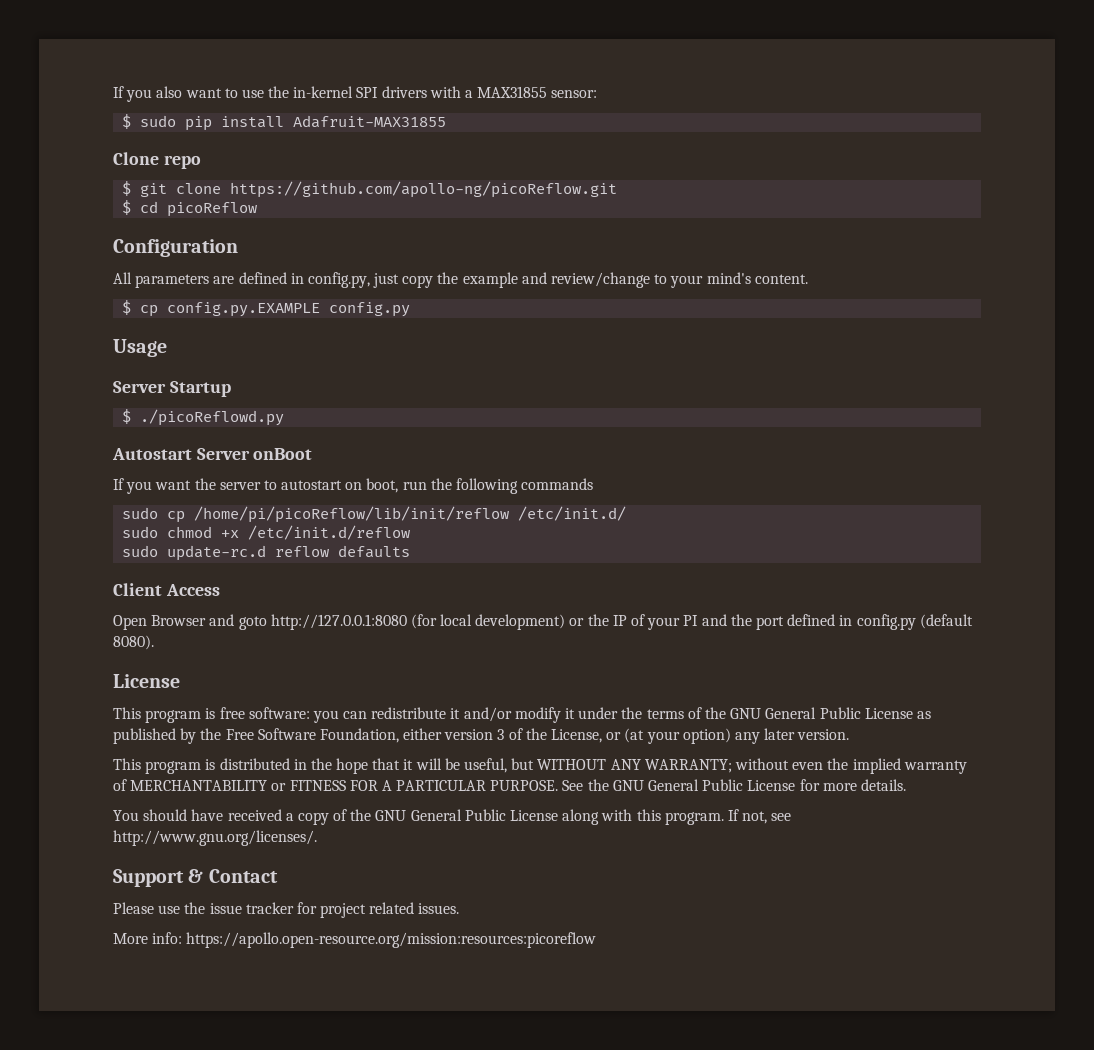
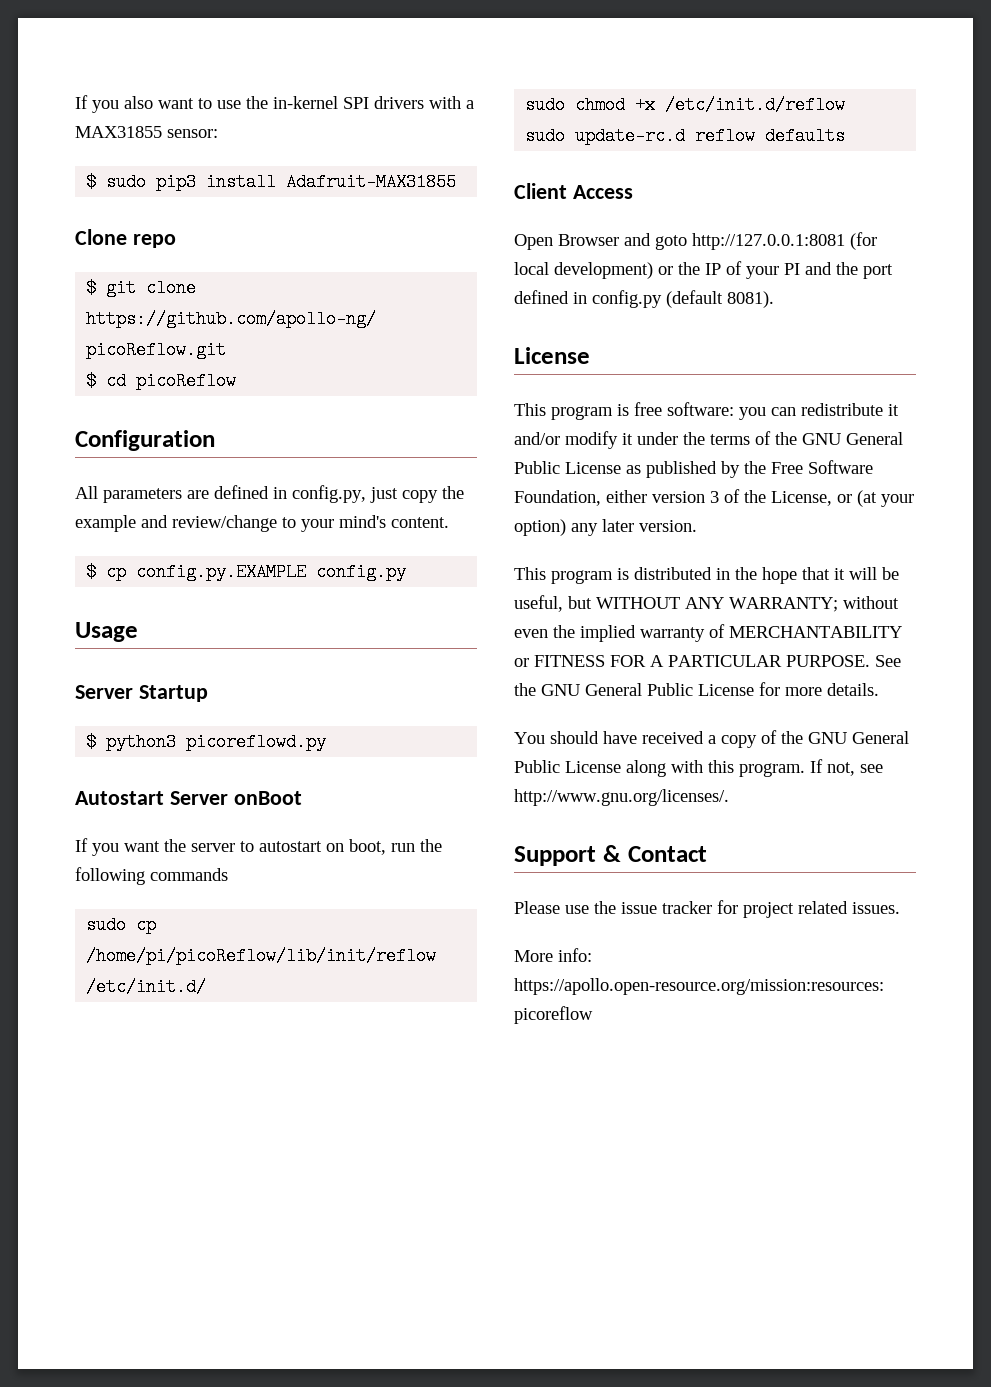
- $ sudo pip install Adafruit-MAX31855
+ $ sudo pip3 install Adafruit-MAX31855
- $ ./picoReflowd.py
+ $ python3 picoreflowd.py
- Open Browser and goto http://127.0.0.1:8080 (for local development) or the IP of your PI and the port defined in config.py (default 8080).
+ Open Browser and goto http://127.0.0.1:8081 (for local development) or the IP of your PI and the port defined in config.py (default 8081).

